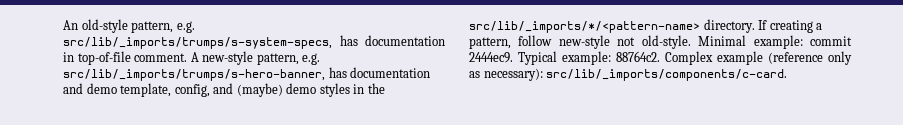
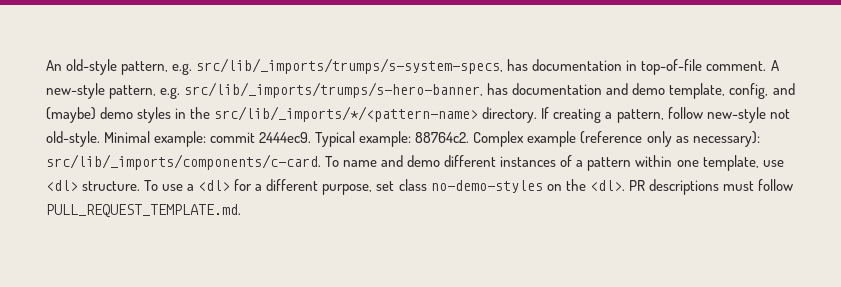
+ To name and demo different instances of a pattern within one template, use <dl> structure. To use a <dl> for a different purpose, set class no-demo-styles on the <dl>. PR descriptions must follow PULL_REQUEST_TEMPLATE.md.

